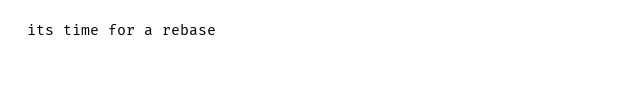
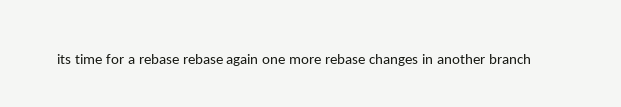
- its time for a rebase
+ its time for a rebase rebase again one more rebase changes in another branch

